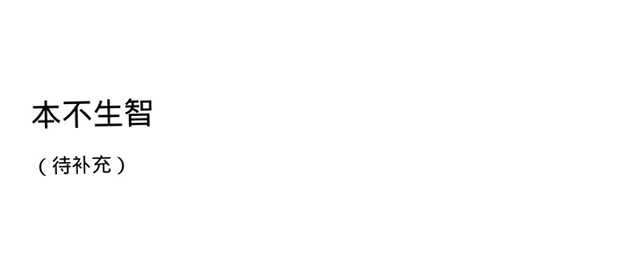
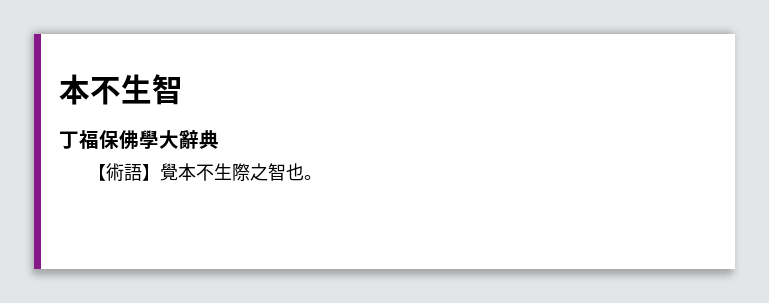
- （待补充）
+ 丁福保佛學大辭典
+ 【術語】覺本不生際之智也。

